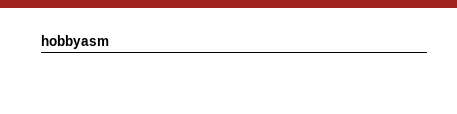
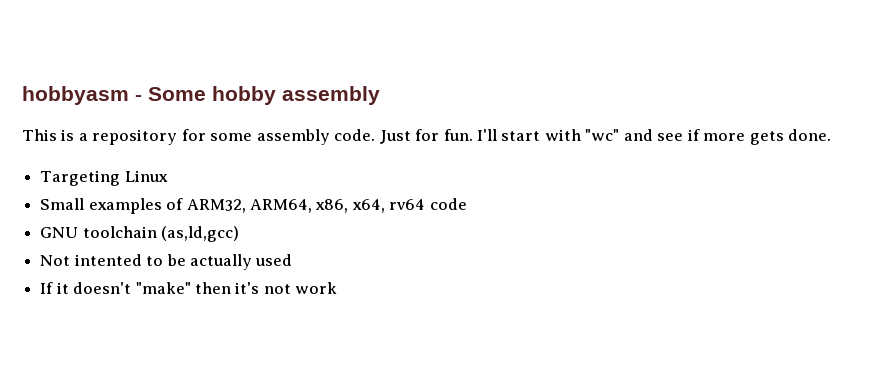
- hobbyasm
+ hobbyasm - Some hobby assembly
+ This is a repository for some assembly code. Just for fun. I'll start with "wc" and see if more gets done.
+ Targeting Linux
+ Small examples of ARM32, ARM64, x86, x64, rv64 code
+ GNU toolchain (as,ld,gcc)
+ Not intented to be actually used
+ If it doesn't "make" then it's not work

